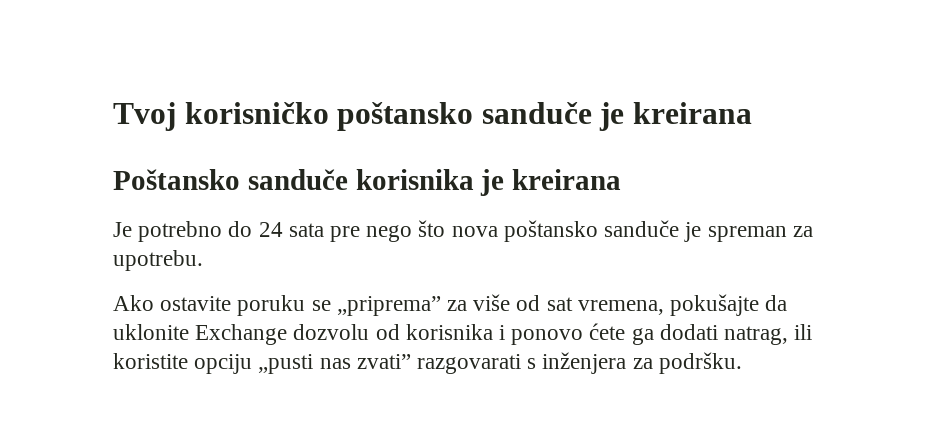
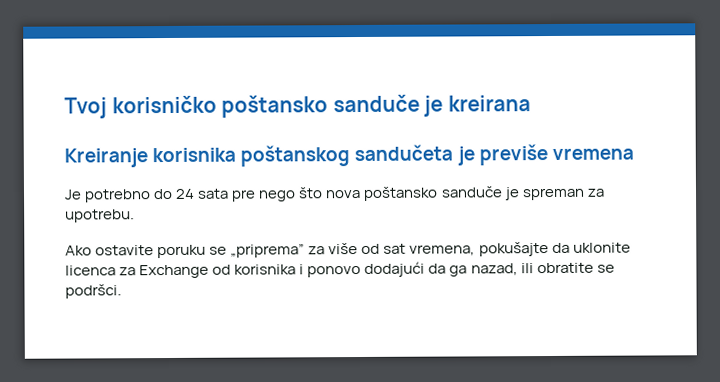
- Poštansko sanduče korisnika je kreirana
+ Kreiranje korisnika poštanskog sandučeta je previše vremena
- Ako ostavite poruku se „priprema” za više od sat vremena, pokušajte da uklonite Exchange dozvolu od korisnika i ponovo ćete ga dodati natrag, ili koristite opciju „pusti nas zvati” razgovarati s inženjera za podršku.
+ Ako ostavite poruku se „priprema” za više od sat vremena, pokušajte da uklonite licenca za Exchange od korisnika i ponovo dodajući da ga nazad, ili obratite se podršci.

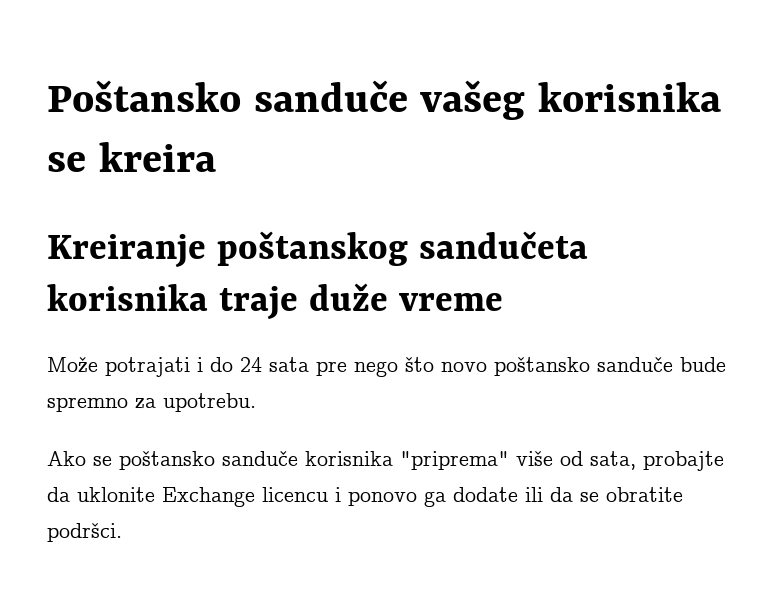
- Tvoj korisničko poštansko sanduče je kreirana
+ Poštansko sanduče vašeg korisnika se kreira
- Kreiranje korisnika poštanskog sandučeta je previše vremena
- Je potrebno do 24 sata pre nego što nova poštansko sanduče je spreman za upotrebu.
+ Kreiranje poštanskog sandučeta korisnika traje duže vreme
+ Može potrajati i do 24 sata pre nego što novo poštansko sanduče bude spremno za upotrebu.
- Ako ostavite poruku se „priprema” za više od sat vremena, pokušajte da uklonite licenca za Exchange od korisnika i ponovo dodajući da ga nazad, ili obratite se podršci.
+ Ako se poštansko sanduče korisnika "priprema" više od sata, probajte da uklonite Exchange licencu i ponovo ga dodate ili da se obratite podršci.

